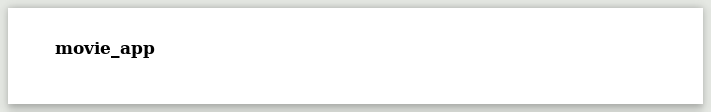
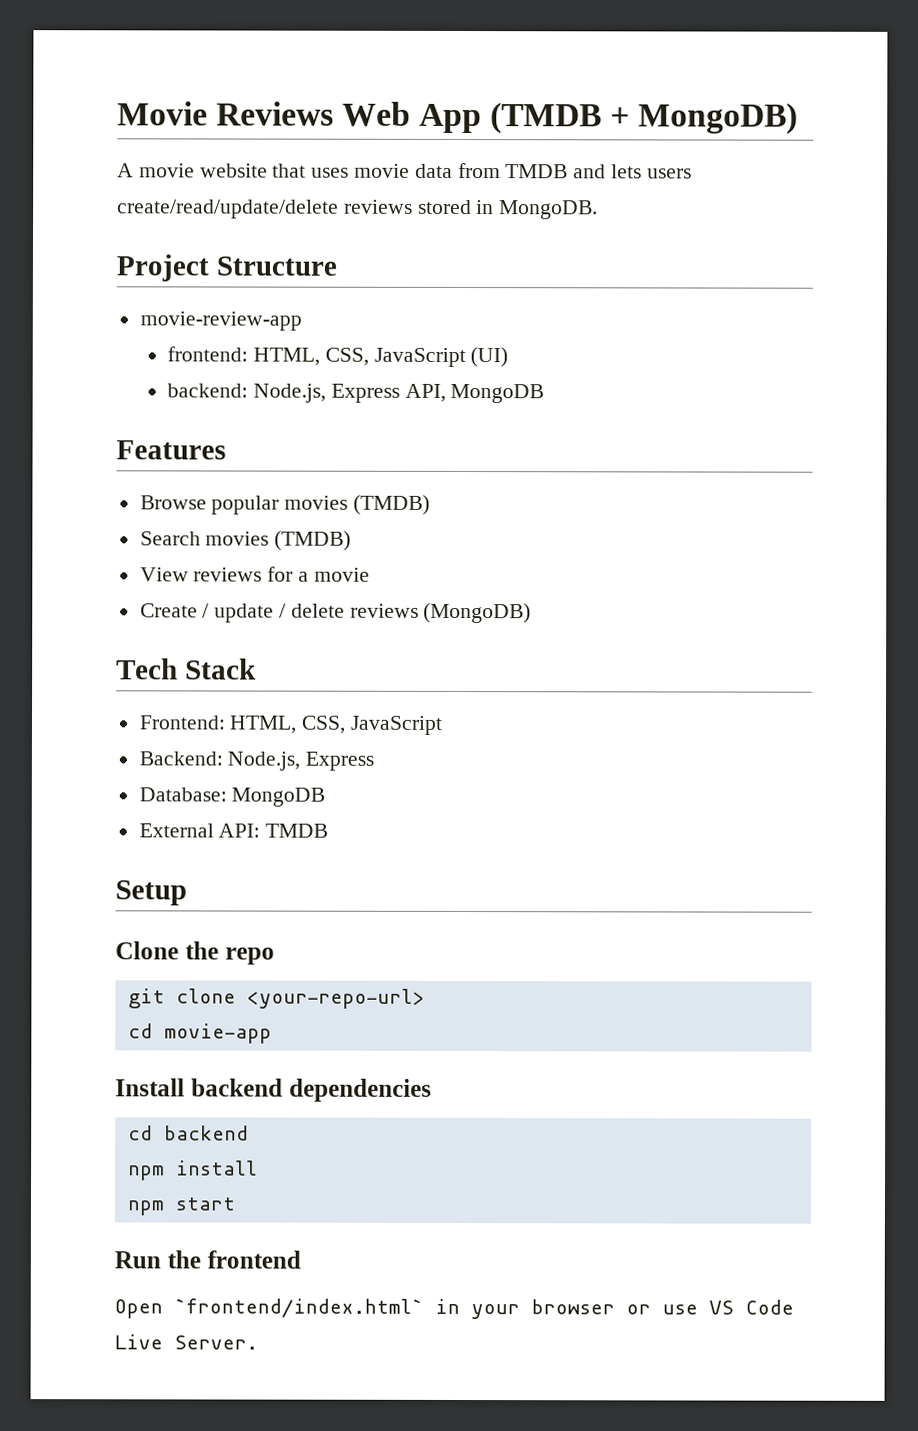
- movie_app
+ Movie Reviews Web App (TMDB + MongoDB)
+ A movie website that uses movie data from TMDB and lets users create/read/update/delete reviews stored in MongoDB.
+ Project Structure
+ movie-review-app
+ frontend: HTML, CSS, JavaScript (UI)
+ backend: Node.js, Express API, MongoDB
+ Features
+ Browse popular movies (TMDB)
+ Search movies (TMDB)
+ View reviews for a movie
+ Create / update / delete reviews (MongoDB)
+ Tech Stack
+ Frontend: HTML, CSS, JavaScript
+ Backend: Node.js, Express
+ Database: MongoDB
+ External API: TMDB
+ Setup
+ Clone the repo
+ git clone <your-repo-url>
+ cd movie-app
+ Install backend dependencies
+ cd backend
+ npm install
+ npm start
+ Run the frontend
+ Open `frontend/index.html` in your browser or use VS Code Live Server.

